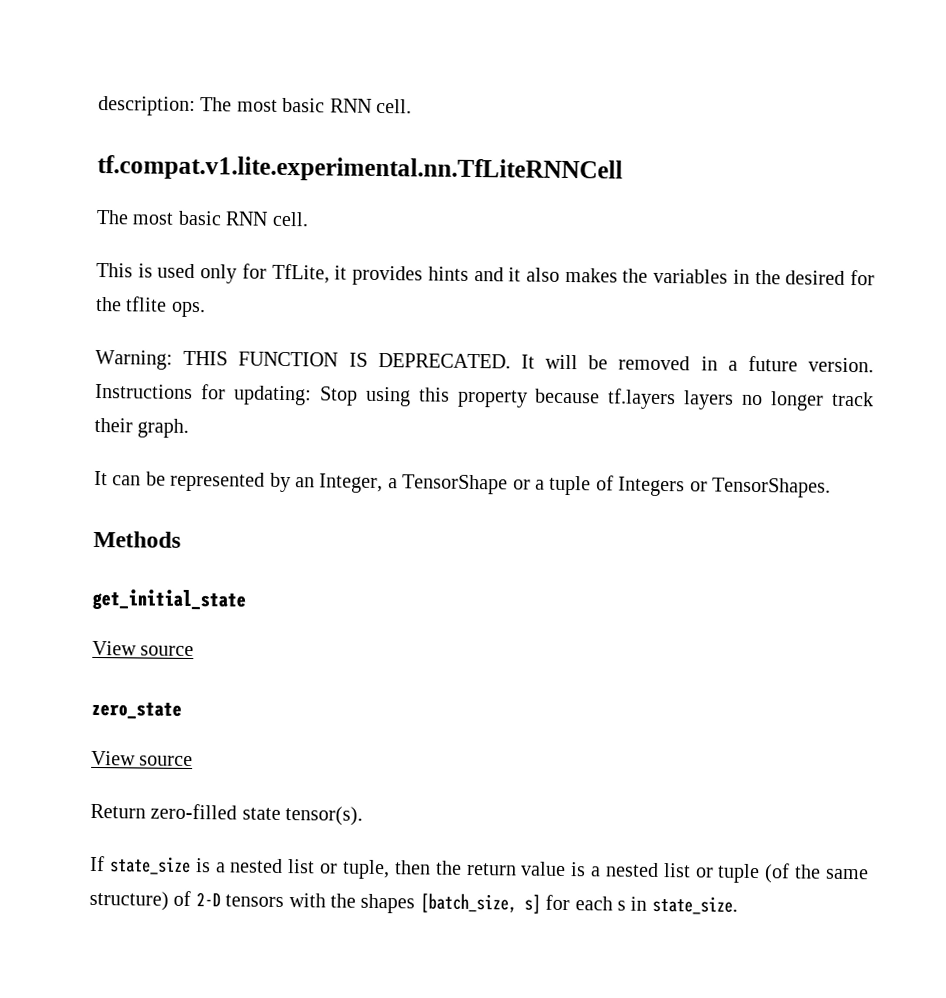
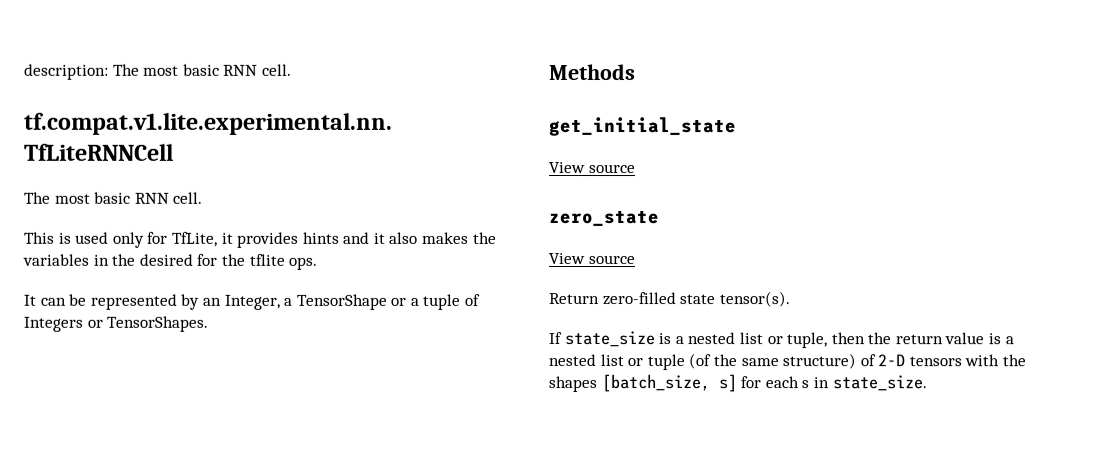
- Warning: THIS FUNCTION IS DEPRECATED. It will be removed in a future version. Instructions for updating: Stop using this property because tf.layers layers no longer track their graph.

